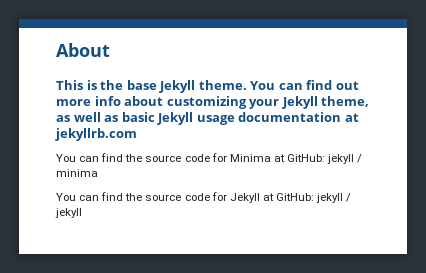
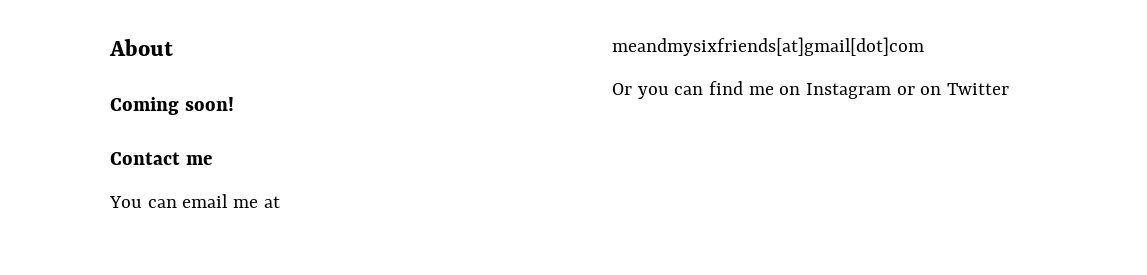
- This is the base Jekyll theme. You can find out more info about customizing your Jekyll theme, as well as basic Jekyll usage documentation at jekyllrb.com
- You can find the source code for Minima at GitHub: jekyll / minima
- You can find the source code for Jekyll at GitHub: jekyll / jekyll
+ Coming soon!
+ Contact me
+ You can email me at meandmysixfriends[at]gmail[dot]com
+ Or you can find me on Instagram or on Twitter

